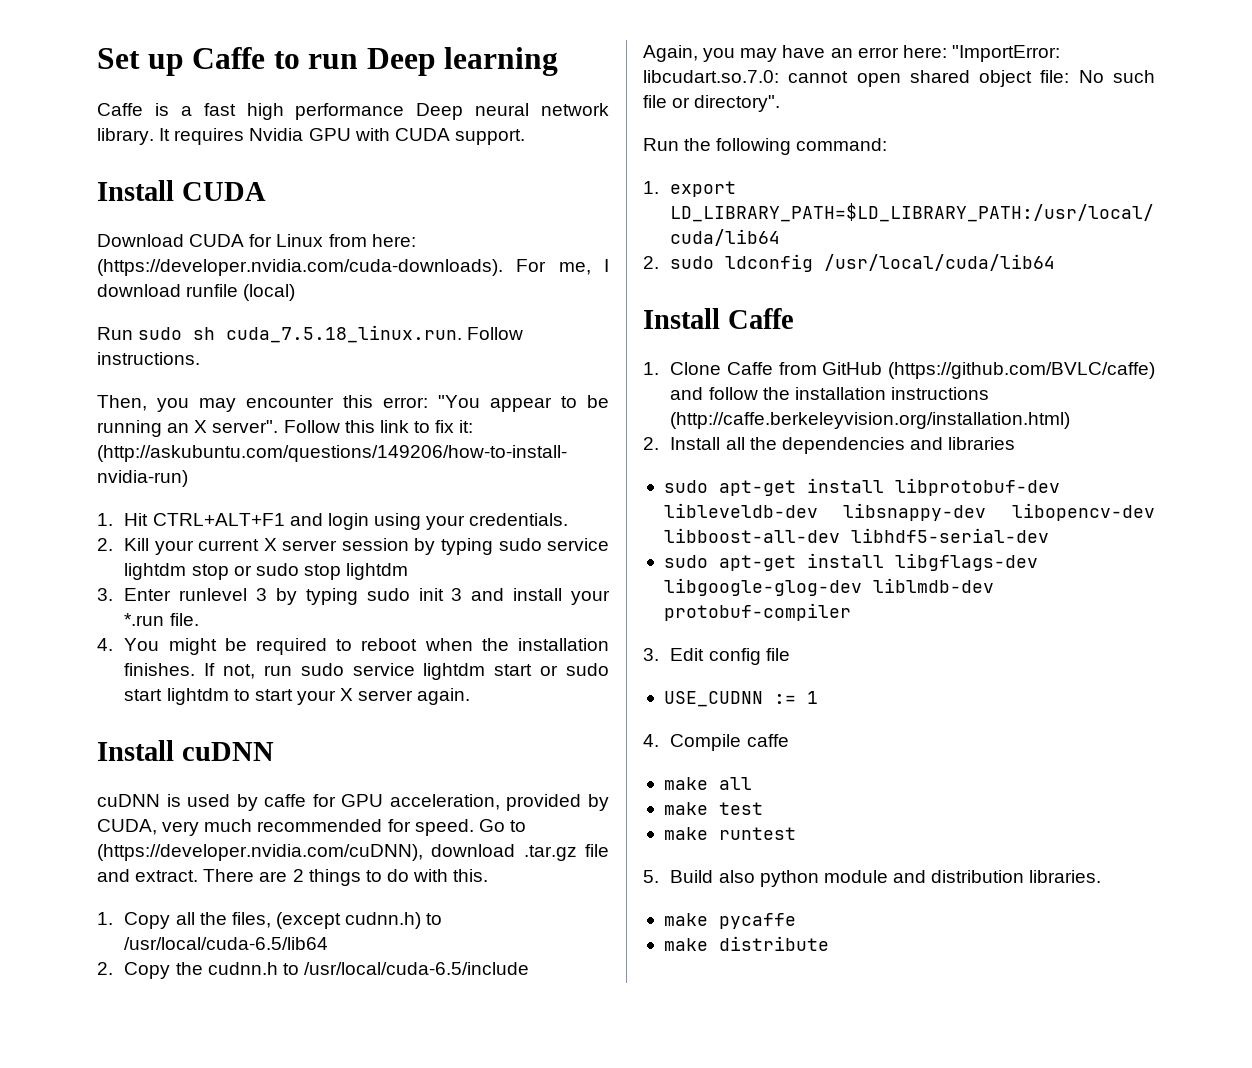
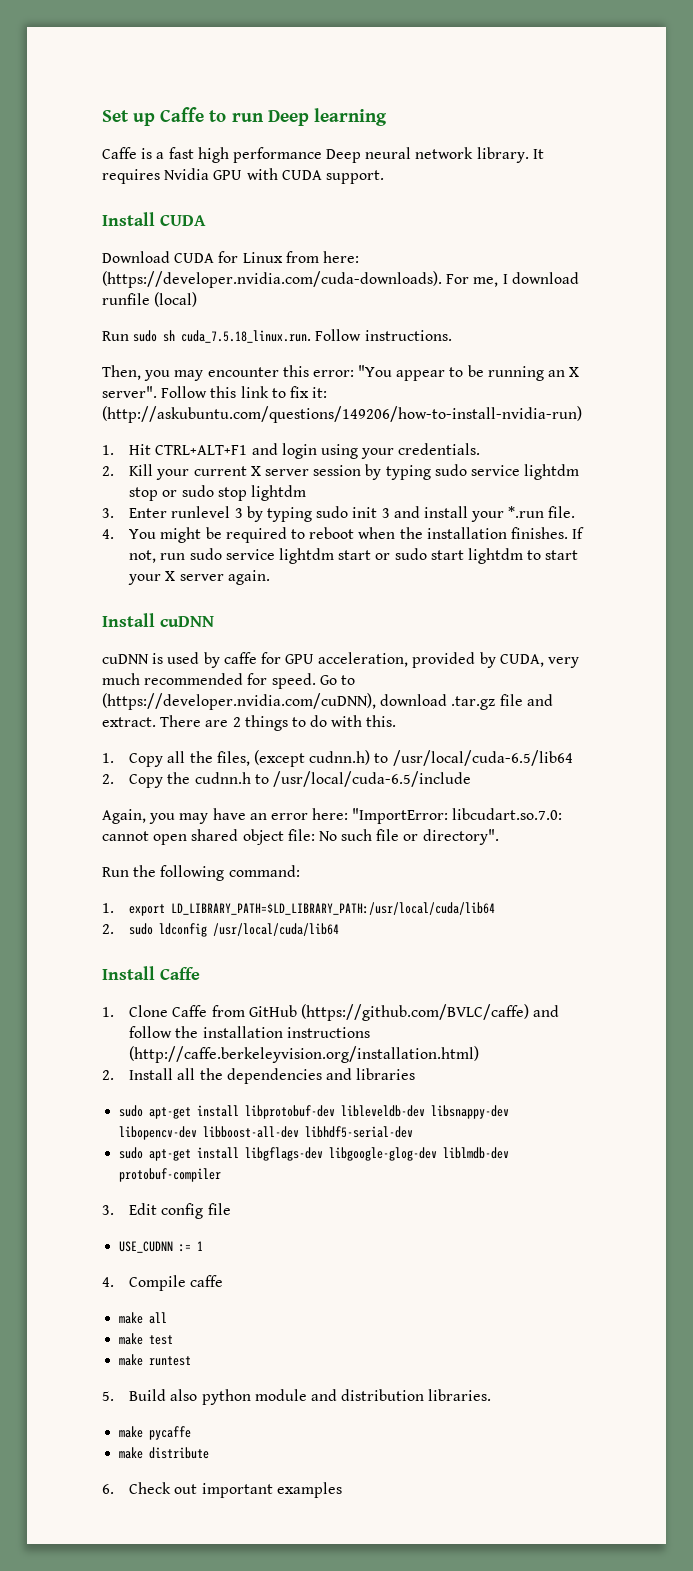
+ 6. Check out important examples

